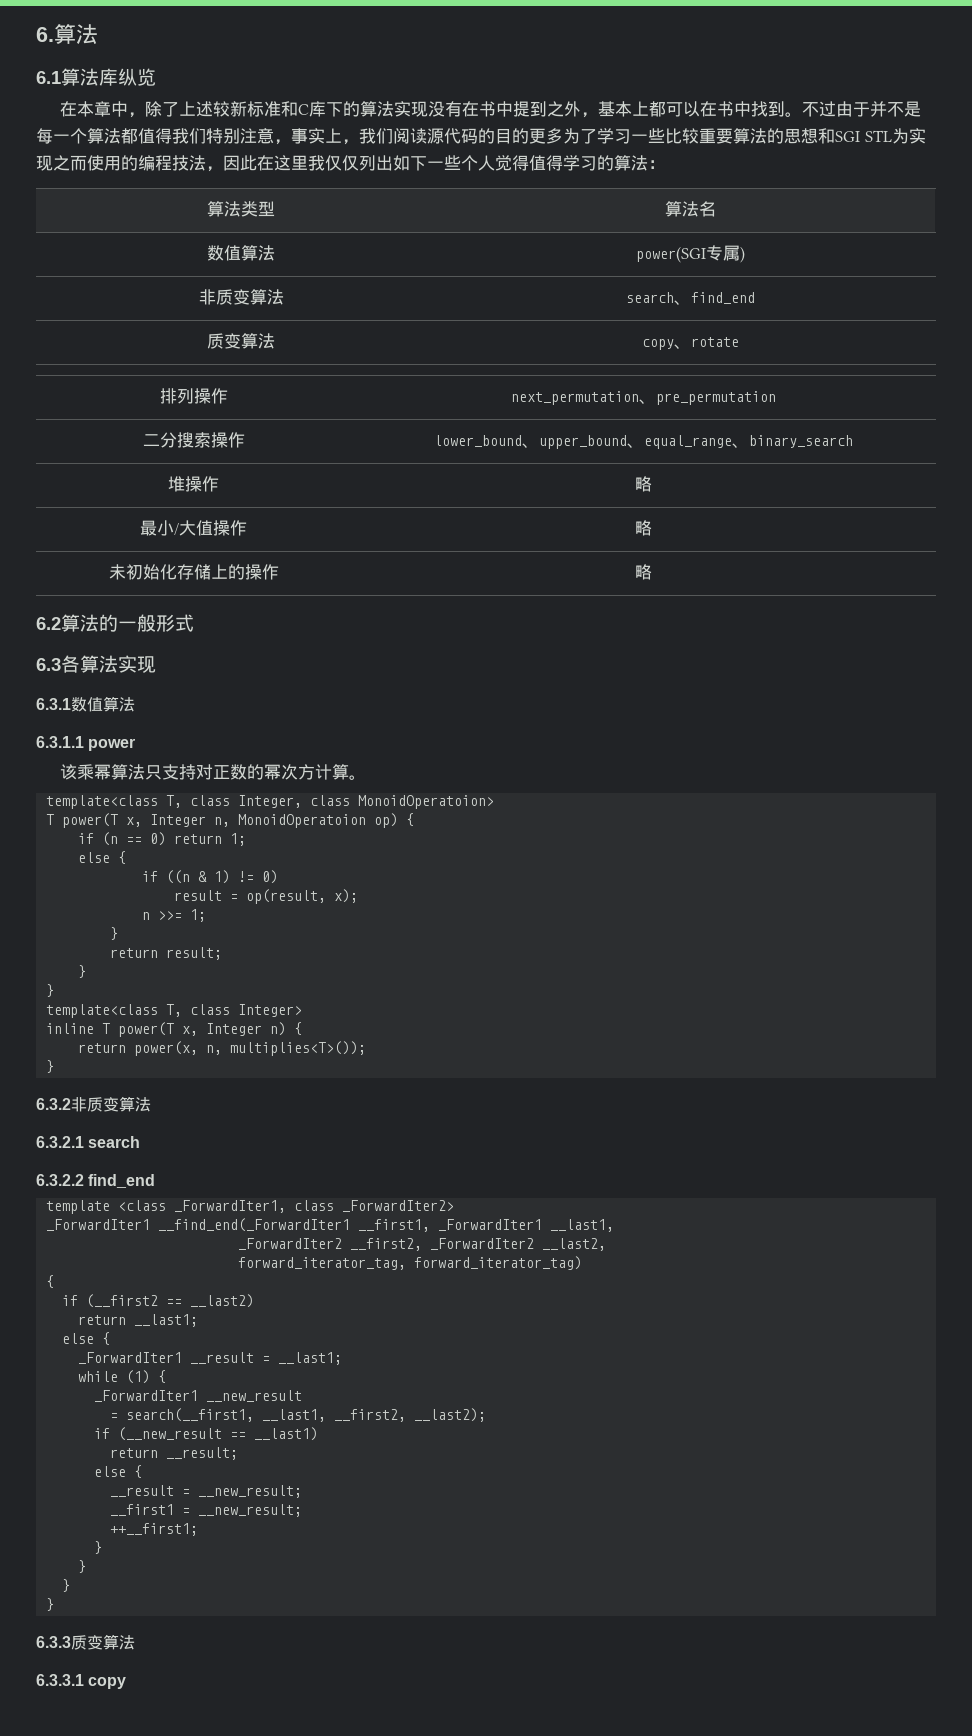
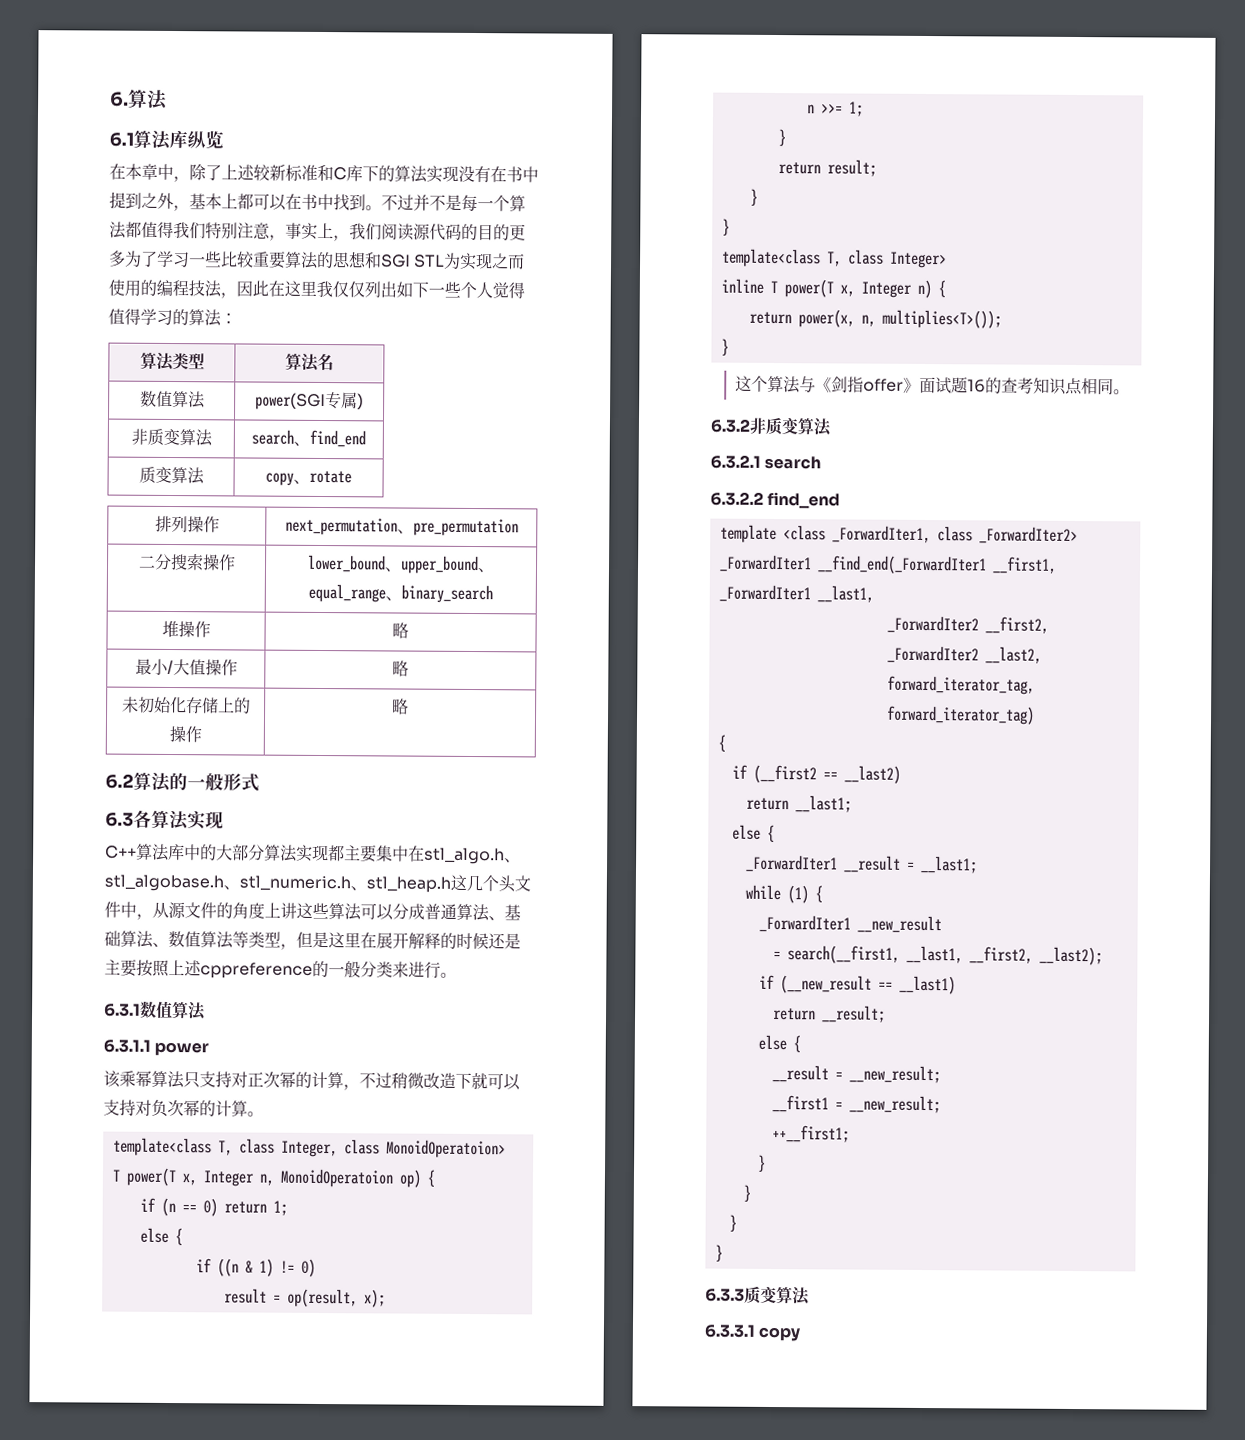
- 不过由于并不是每一个算法都值得我们特别注意，事实上，我们阅读源代码的目的更多为了学习一些比较重要算法的思想和SGI STL为实现之而使用的编程技法，因此在这里我仅仅列出如下一些个人觉得值得学习的算法：
+ 不过并不是每一个算法都值得我们特别注意，事实上，我们阅读源代码的目的更多为了学习一些比较重要算法的思想和SGI STL为实现之而使用的编程技法，因此在这里我仅仅列出如下一些个人觉得值得学习的算法：
+ C++算法库中的大部分算法实现都主要集中在stl_algo.h、stl_algobase.h、stl_numeric.h、stl_heap.h这几个头文件中，从源文件的角度上讲这些算法可以分成普通算法、基础算法、数值算法等类型，但是这里在展开解释的时候还是主要按照上述cppreference的一般分类来进行。
- 该乘幂算法只支持对正数的幂次方计算。
+ 该乘幂算法只支持对正次幂的计算，不过稍微改造下就可以支持对负次幂的计算。
+ 这个算法与《剑指offer》面试题16的查考知识点相同。

